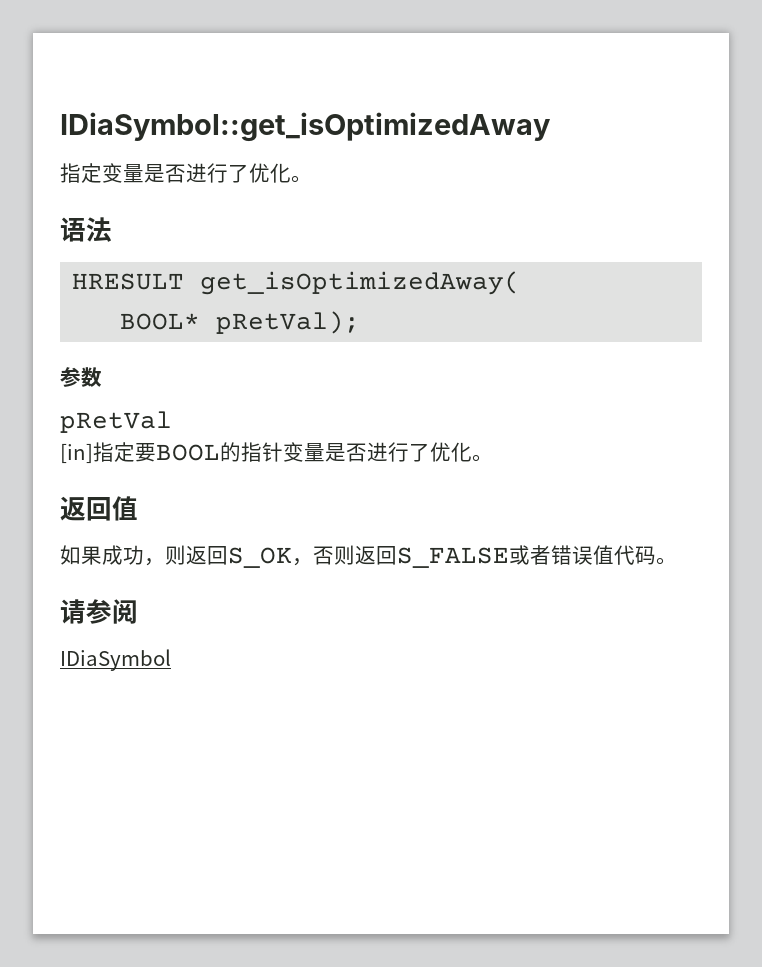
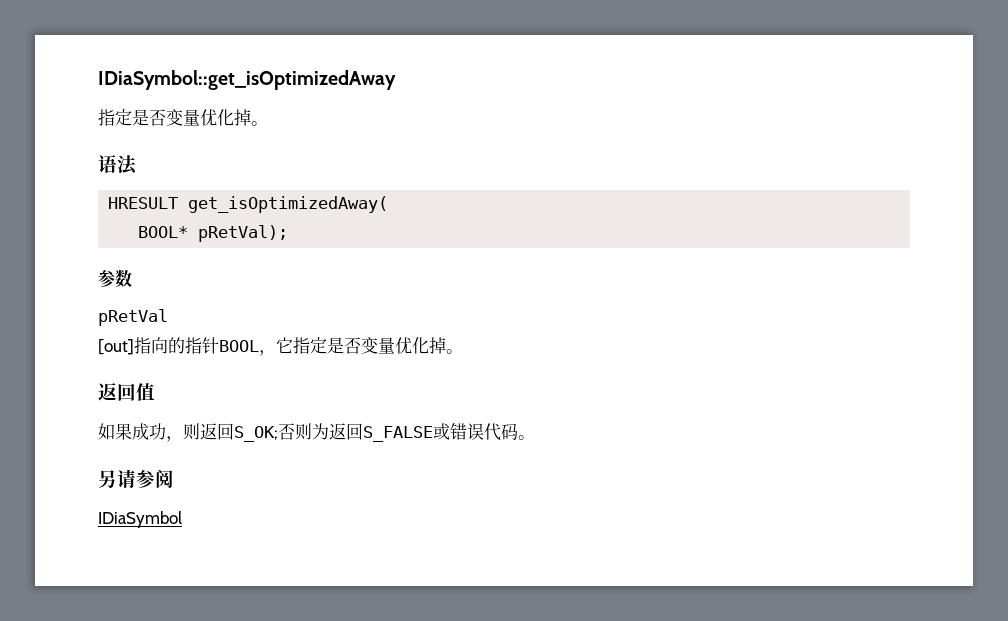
  IDiaSymbol::get_isOptimizedAway
- 指定变量是否进行了优化。
+ 指定是否变量优化掉。
- [in]指定要BOOL的指针变量是否进行了优化。
+ [out]指向的指针BOOL，它指定是否变量优化掉。
- 如果成功，则返回S_OK，否则返回S_FALSE或者错误值代码。
+ 如果成功，则返回S_OK;否则为返回S_FALSE或错误代码。
- 请参阅
+ 另请参阅

